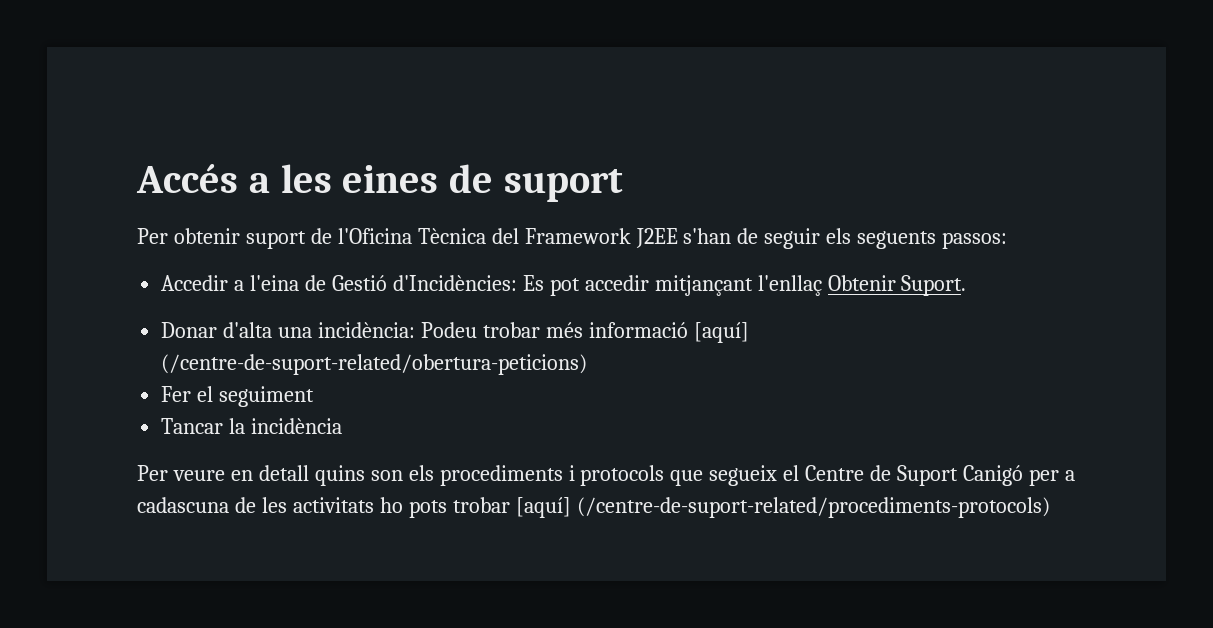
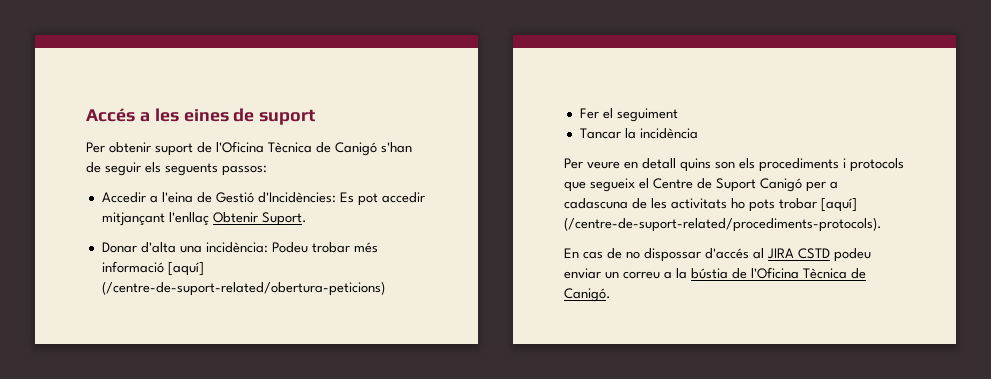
- Per obtenir suport de l'Oficina Tècnica del Framework J2EE s'han de seguir els seguents passos:
+ Per obtenir suport de l'Oficina Tècnica de Canigó s'han de seguir els seguents passos:
- Per veure en detall quins son els procediments i protocols que segueix el Centre de Suport Canigó per a cadascuna de les activitats ho pots trobar [aquí] (/centre-de-suport-related/procediments-protocols)
+ Per veure en detall quins son els procediments i protocols que segueix el Centre de Suport Canigó per a cadascuna de les activitats ho pots trobar [aquí] (/centre-de-suport-related/procediments-protocols).
+ En cas de no dispossar d'accés al JIRA CSTD podeu enviar un correu a la bústia de l'Oficina Tècnica de Canigó.

